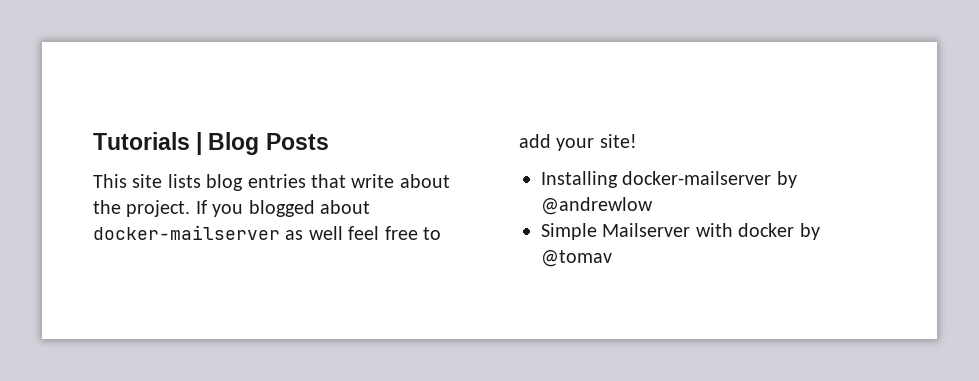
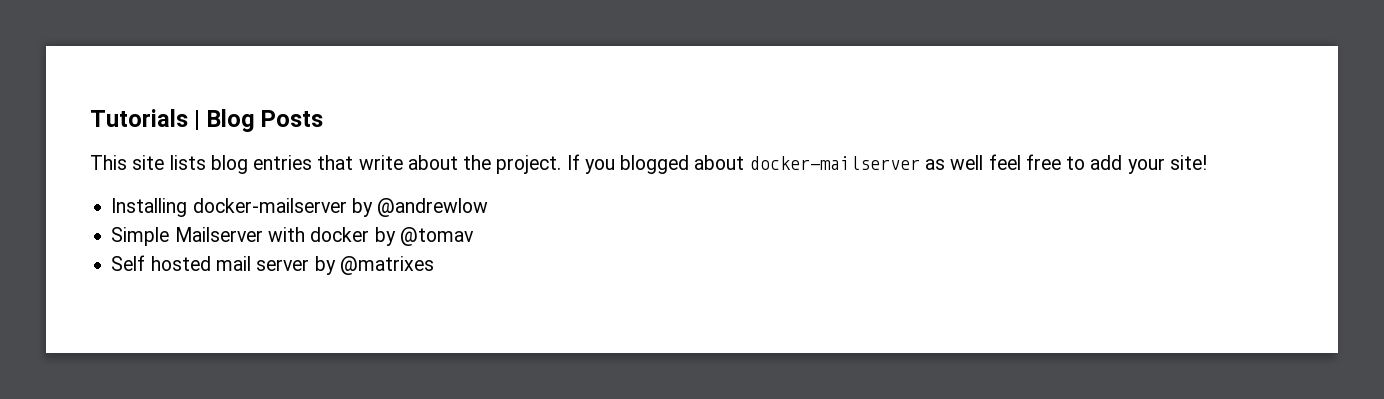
+ Self hosted mail server by @matrixes

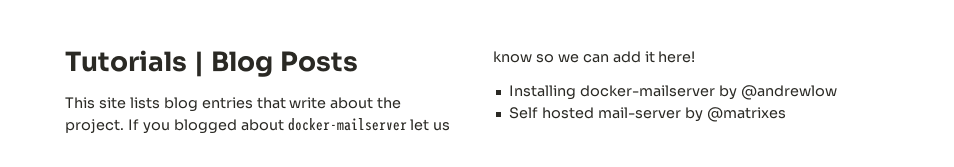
- If you blogged about docker-mailserver as well feel free to add your site!
+ If you blogged about docker-mailserver let us know so we can add it here!
  Installing docker-mailserver by @andrewlow
- Simple Mailserver with docker by @tomav
- Self hosted mail server by @matrixes
+ Self hosted mail-server by @matrixes

